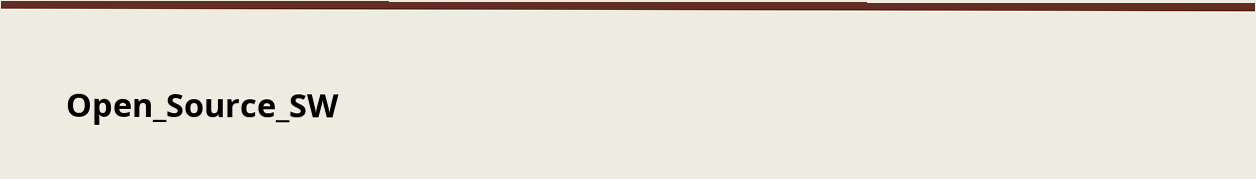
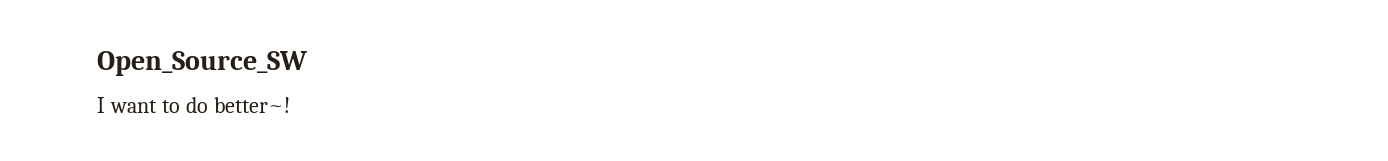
+ I want to do better~!

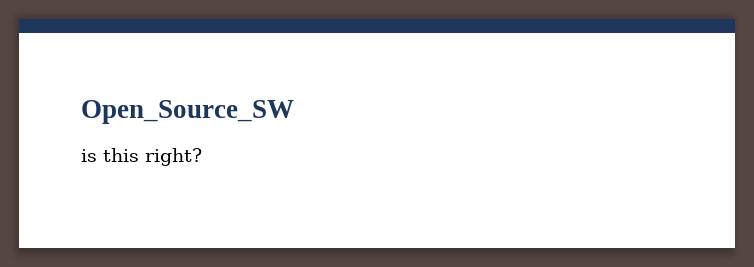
- I want to do better~!
+ is this right?

